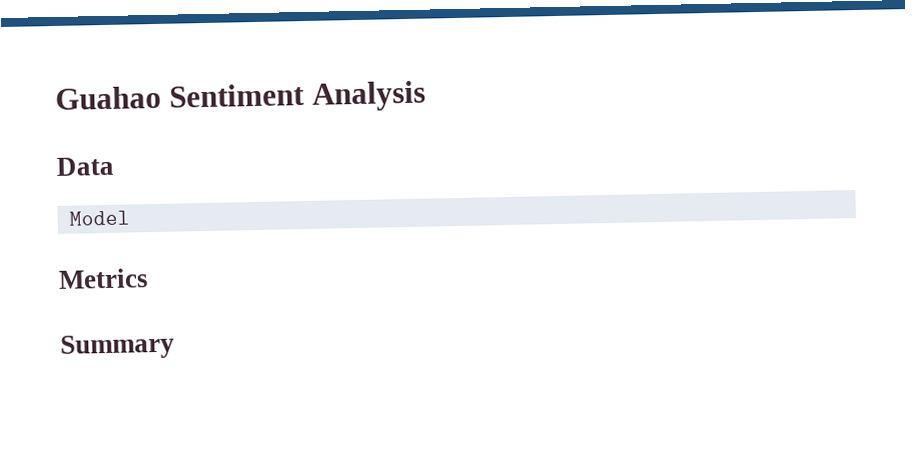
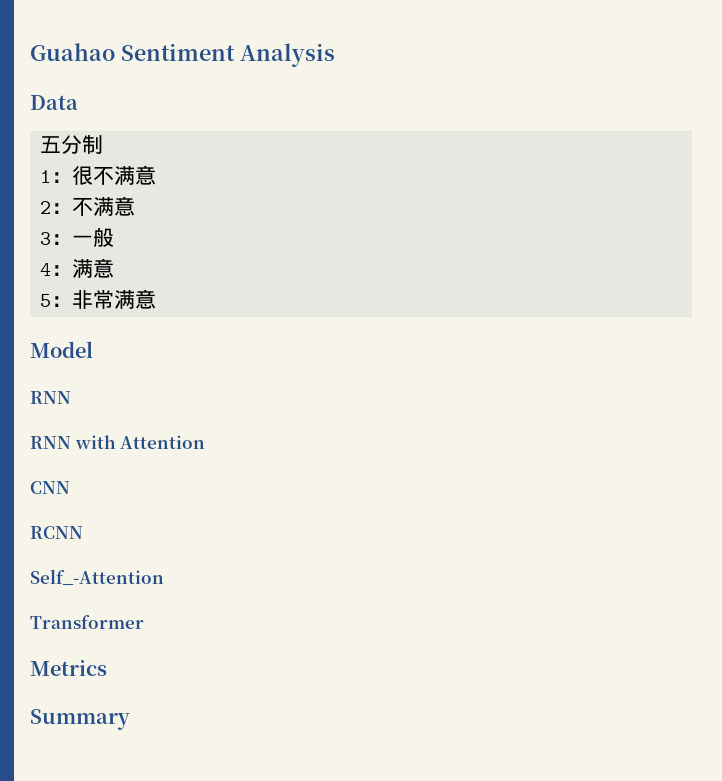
+ 五分制
+ 1：很不满意
+ 2：不满意
+ 3：一般
+ 4：满意
+ 5：非常满意
  Model
+ RNN
+ RNN with Attention
+ CNN
+ RCNN
+ Self_-Attention
+ Transformer

